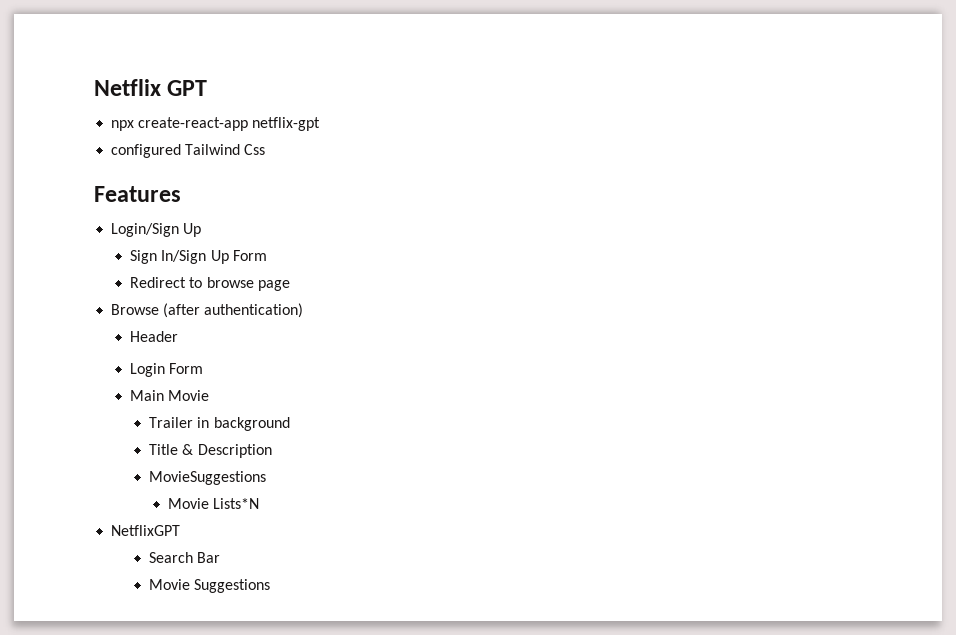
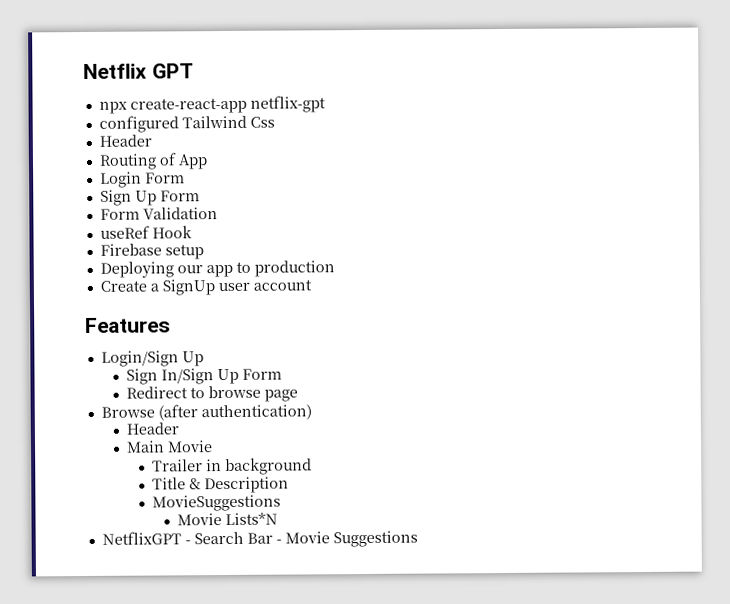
  configured Tailwind Css
+ Header
+ Routing of App
+ Login Form
+ Sign Up Form
+ Form Validation
+ useRef Hook
+ Firebase setup
+ Deploying our app to production
+ Create a SignUp user account
- Login Form
- NetflixGPT
- Search Bar
- Movie Suggestions
+ NetflixGPT - Search Bar - Movie Suggestions

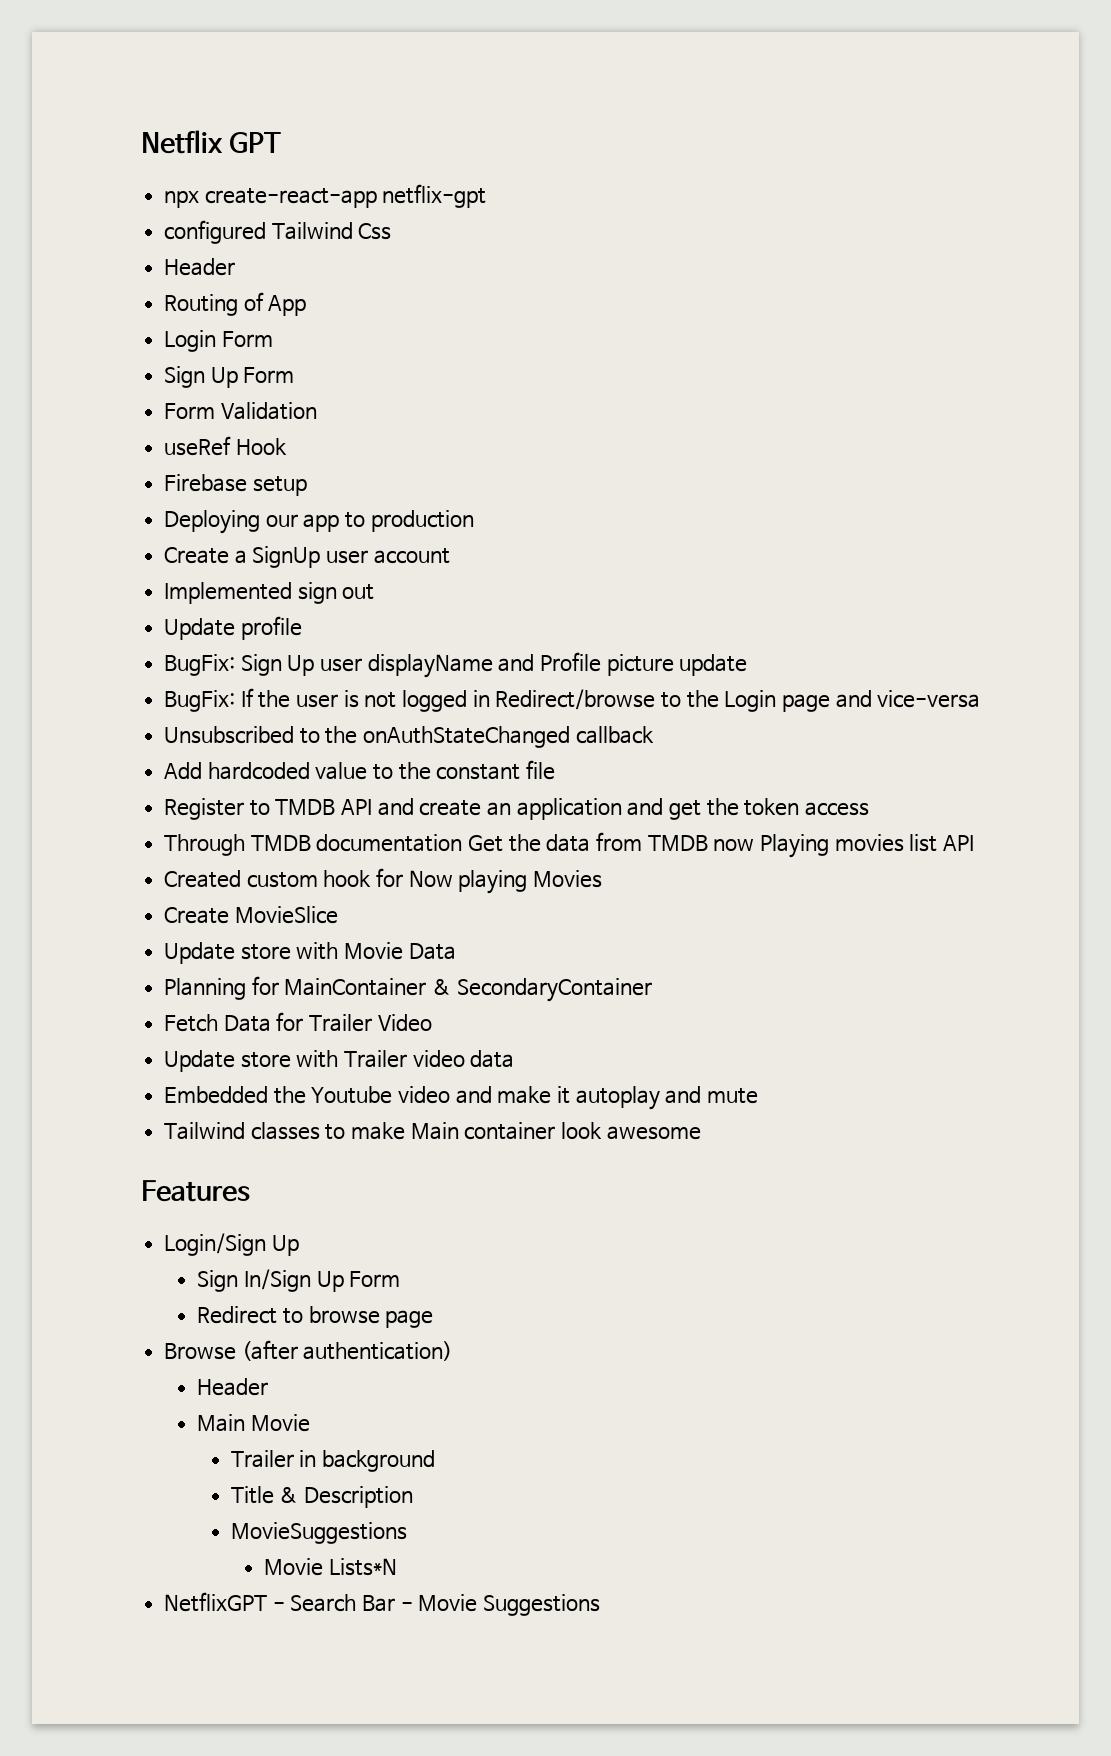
+ Implemented sign out
+ Update profile
+ BugFix: Sign Up user displayName and Profile picture update
+ BugFix: If the user is not logged in Redirect/browse to the Login page and vice-versa
+ Unsubscribed to the onAuthStateChanged callback
+ Add hardcoded value to the constant file
+ Register to TMDB API and create an application and get the token access
+ Through TMDB documentation Get the data from TMDB now Playing movies list API
+ Created custom hook for Now playing Movies
+ Create MovieSlice
+ Update store with Movie Data
+ Planning for MainContainer & SecondaryContainer
+ Fetch Data for Trailer Video
+ Update store with Trailer video data
+ Embedded the Youtube video and make it autoplay and mute
+ Tailwind classes to make Main container look awesome

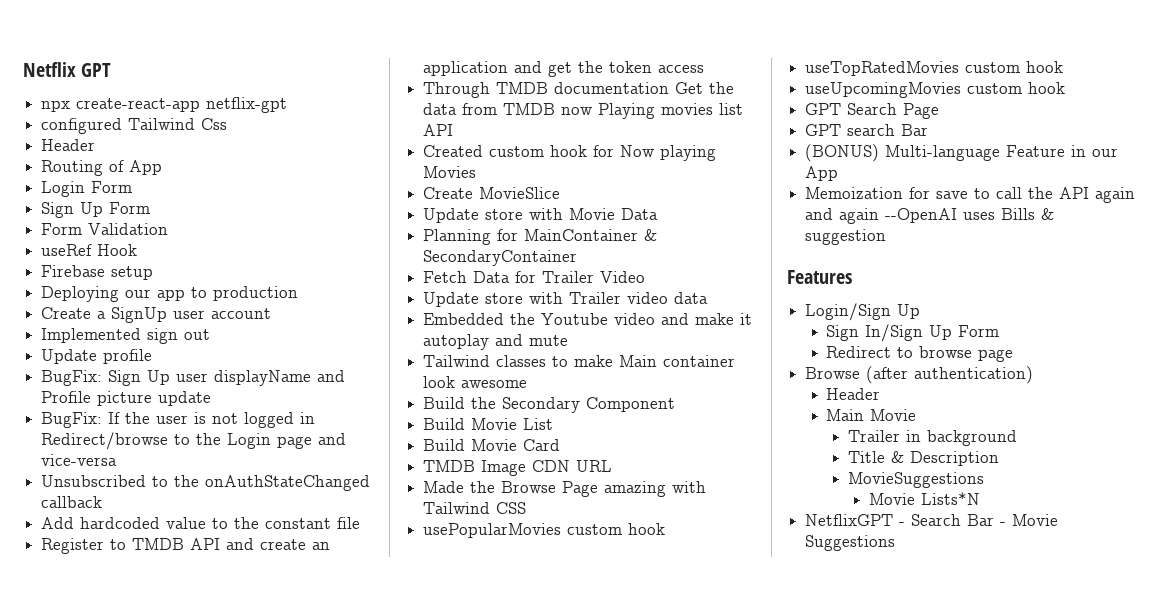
+ Build the Secondary Component
+ Build Movie List
+ Build Movie Card
+ TMDB Image CDN URL
+ Made the Browse Page amazing with Tailwind CSS
+ usePopularMovies custom hook
+ useTopRatedMovies custom hook
+ useUpcomingMovies custom hook
+ GPT Search Page
+ GPT search Bar
+ (BONUS) Multi-language Feature in our App
+ Memoization for save to call the API again and again --OpenAI uses Bills & suggestion

